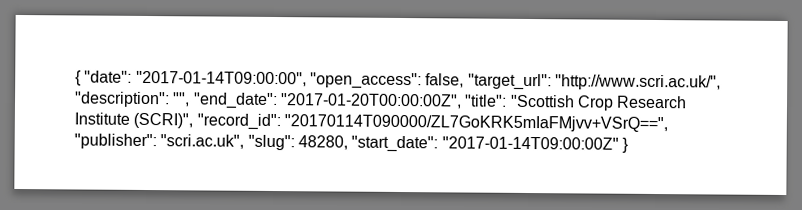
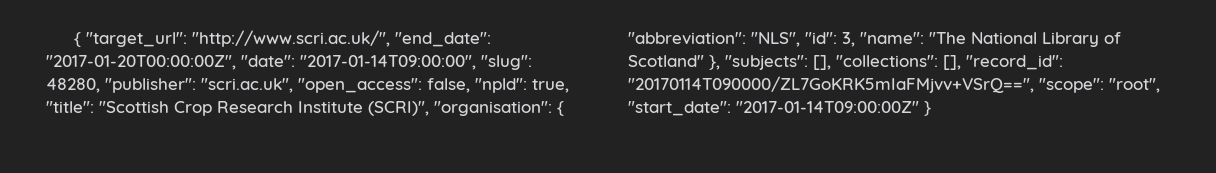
- { "date": "2017-01-14T09:00:00", "open_access": false, "target_url": "http://www.scri.ac.uk/", "description": "", "end_date": "2017-01-20T00:00:00Z", "title": "Scottish Crop Research Institute (SCRI)", "record_id": "20170114T090000/ZL7GoKRK5mIaFMjvv+VSrQ==", "publisher": "scri.ac.uk", "slug": 48280, "start_date": "2017-01-14T09:00:00Z" }
+ { "target_url": "http://www.scri.ac.uk/", "end_date": "2017-01-20T00:00:00Z", "date": "2017-01-14T09:00:00", "slug": 48280, "publisher": "scri.ac.uk", "open_access": false, "npld": true, "title": "Scottish Crop Research Institute (SCRI)", "organisation": { "abbreviation": "NLS", "id": 3, "name": "The National Library of Scotland" }, "subjects": [], "collections": [], "record_id": "20170114T090000/ZL7GoKRK5mIaFMjvv+VSrQ==", "scope": "root", "start_date": "2017-01-14T09:00:00Z" }

